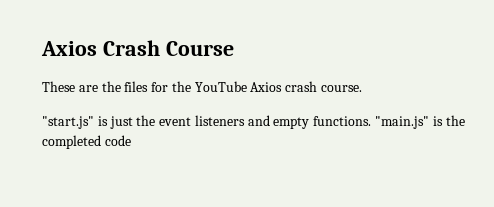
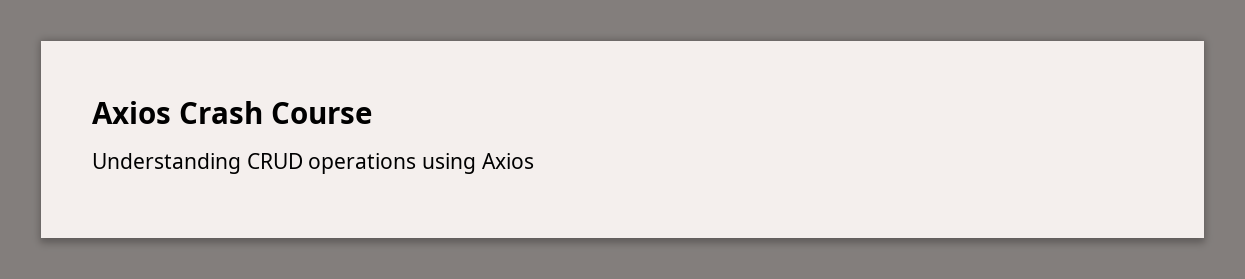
- These are the files for the YouTube Axios crash course.
- "start.js" is just the event listeners and empty functions. "main.js" is the completed code
+ Understanding CRUD operations using Axios

